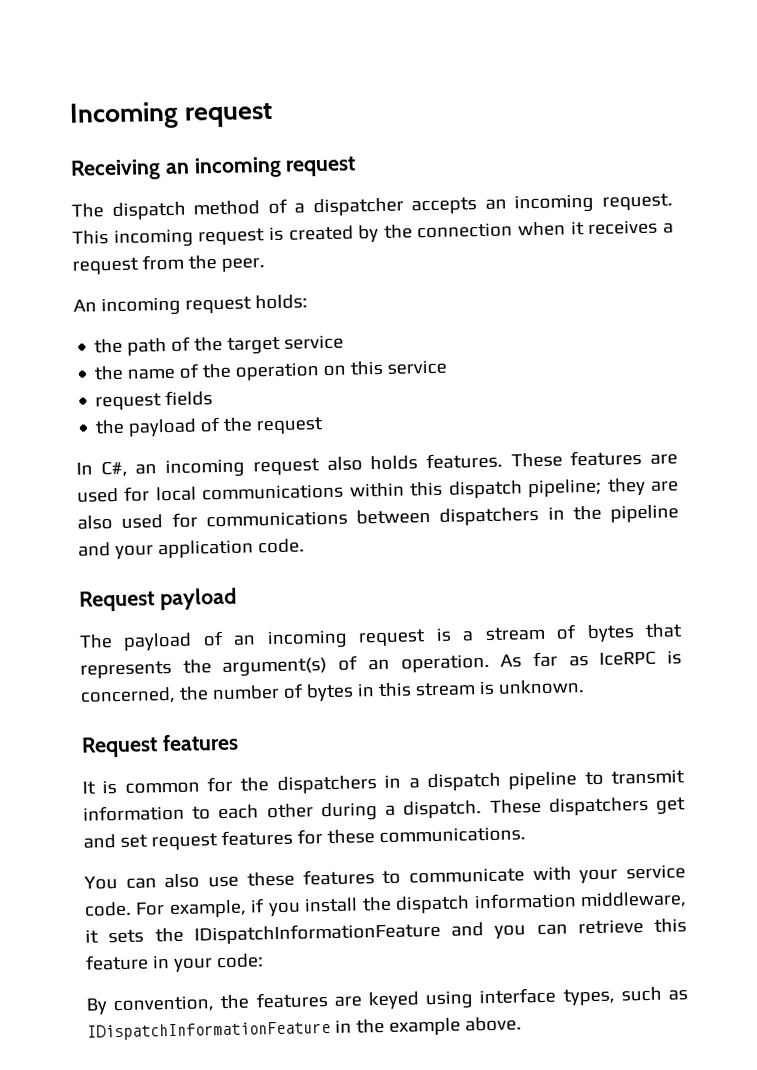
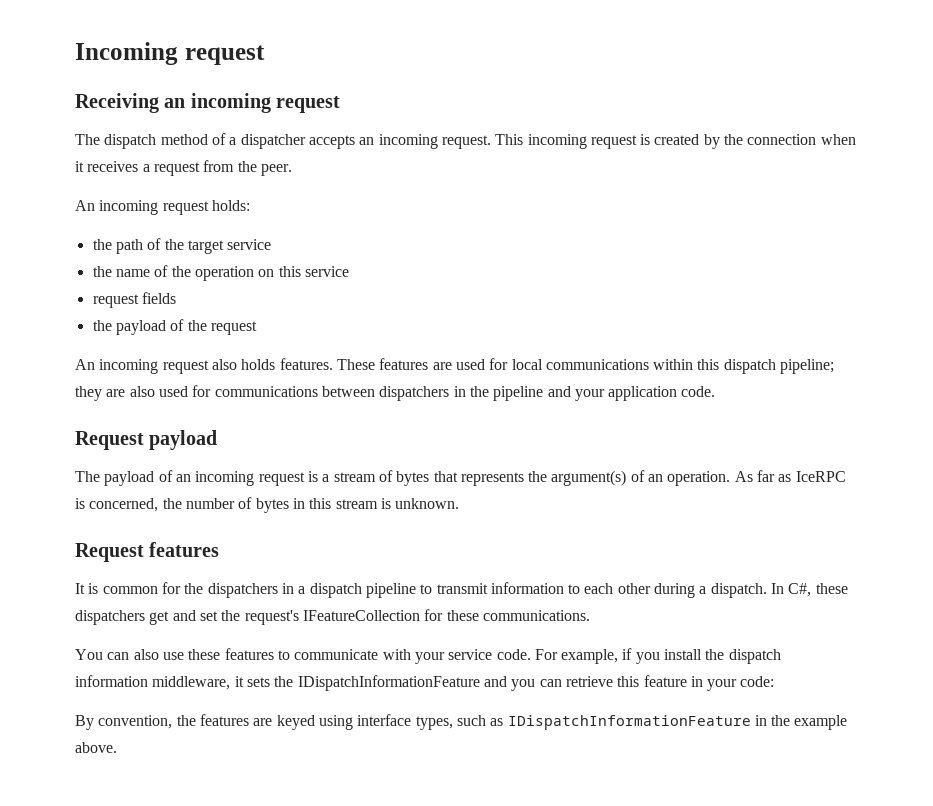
- In C#, an incoming request also holds features.
+ An incoming request also holds features.
- These dispatchers get and set request features for these communications.
+ In C#, these dispatchers get and set the request's IFeatureCollection for these communications.

